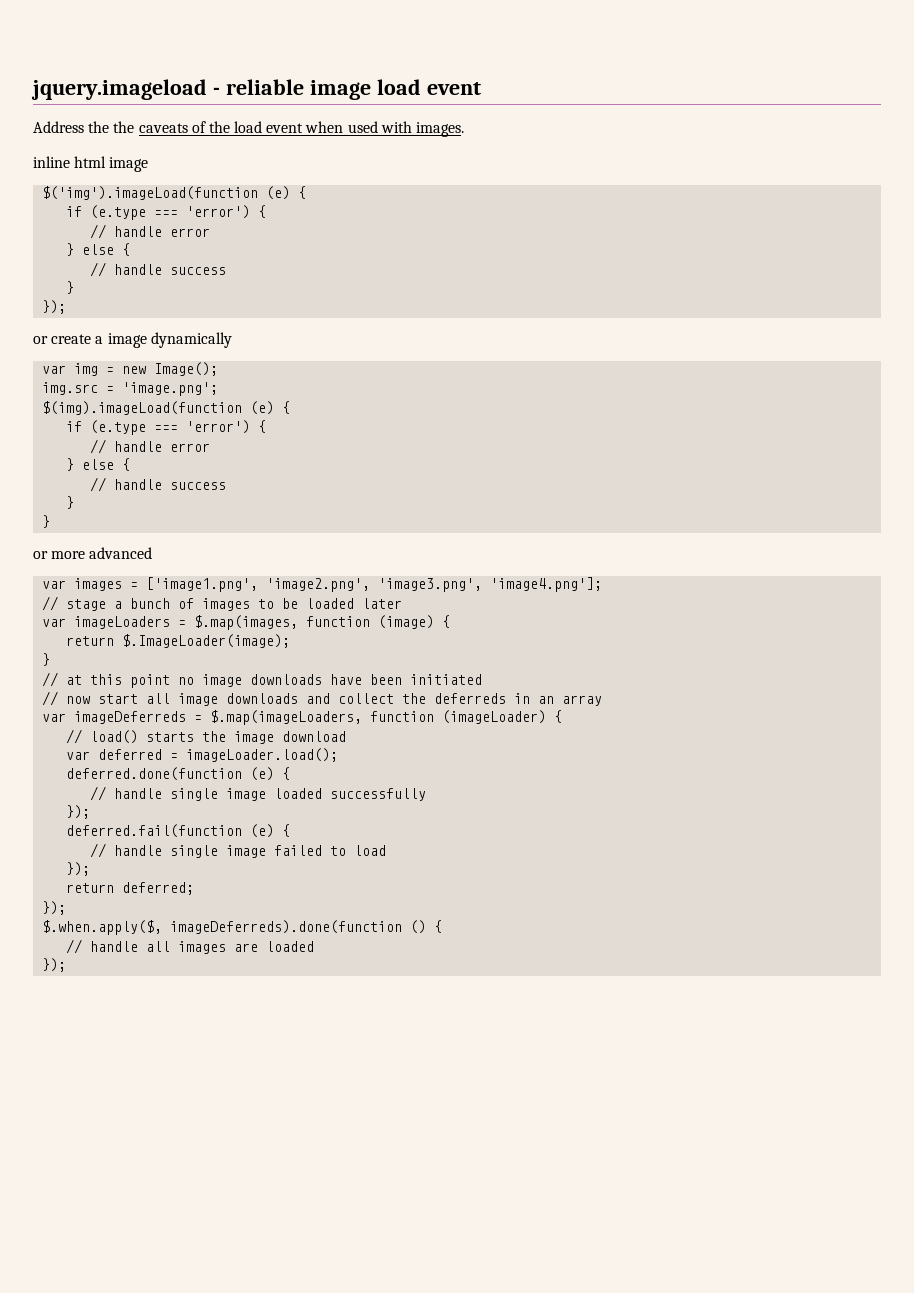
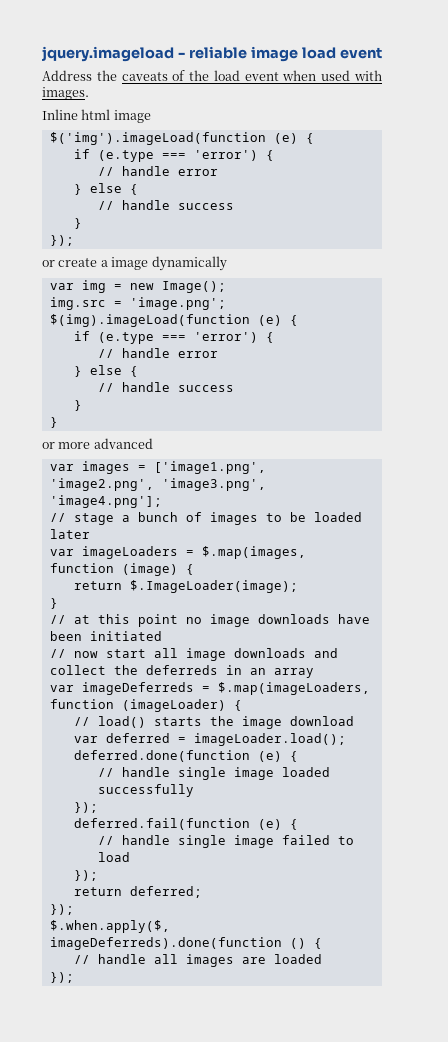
- Address the the caveats of the load event when used with images.
+ Address the caveats of the load event when used with images.
- inline html image
+ Inline html image

